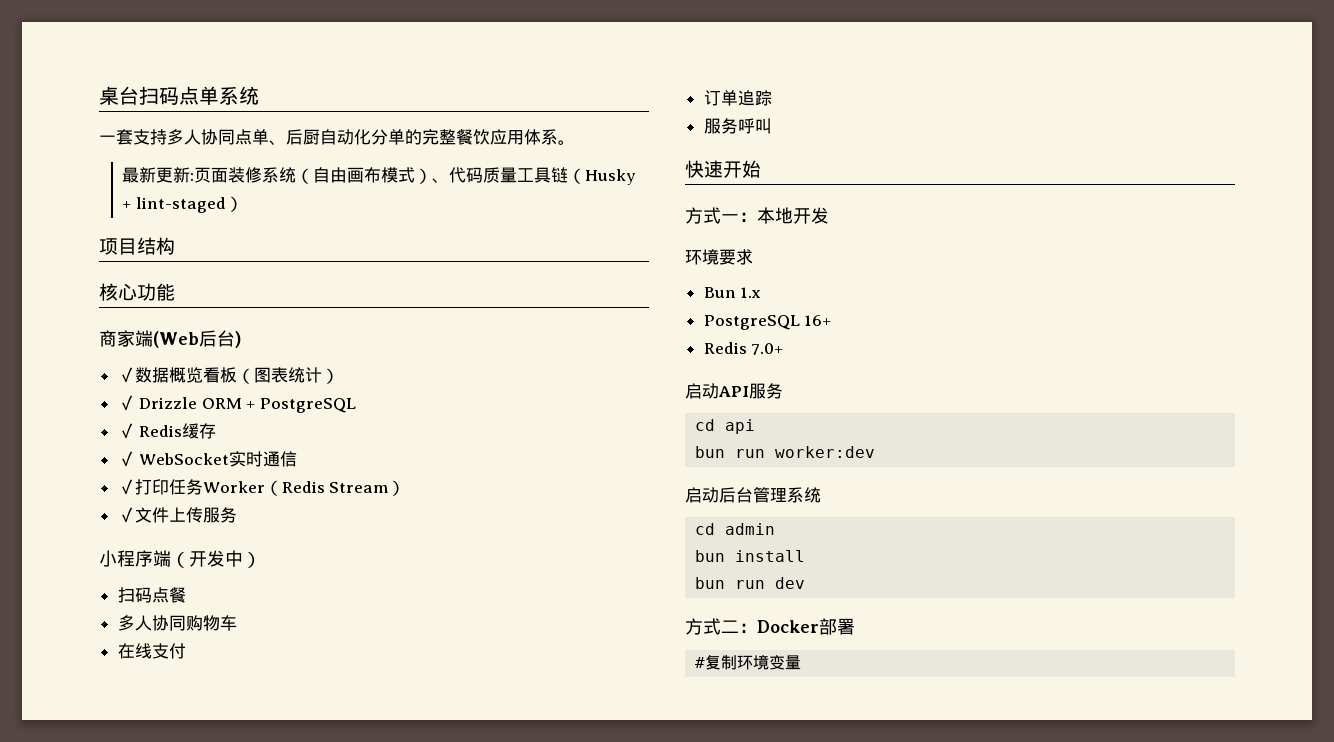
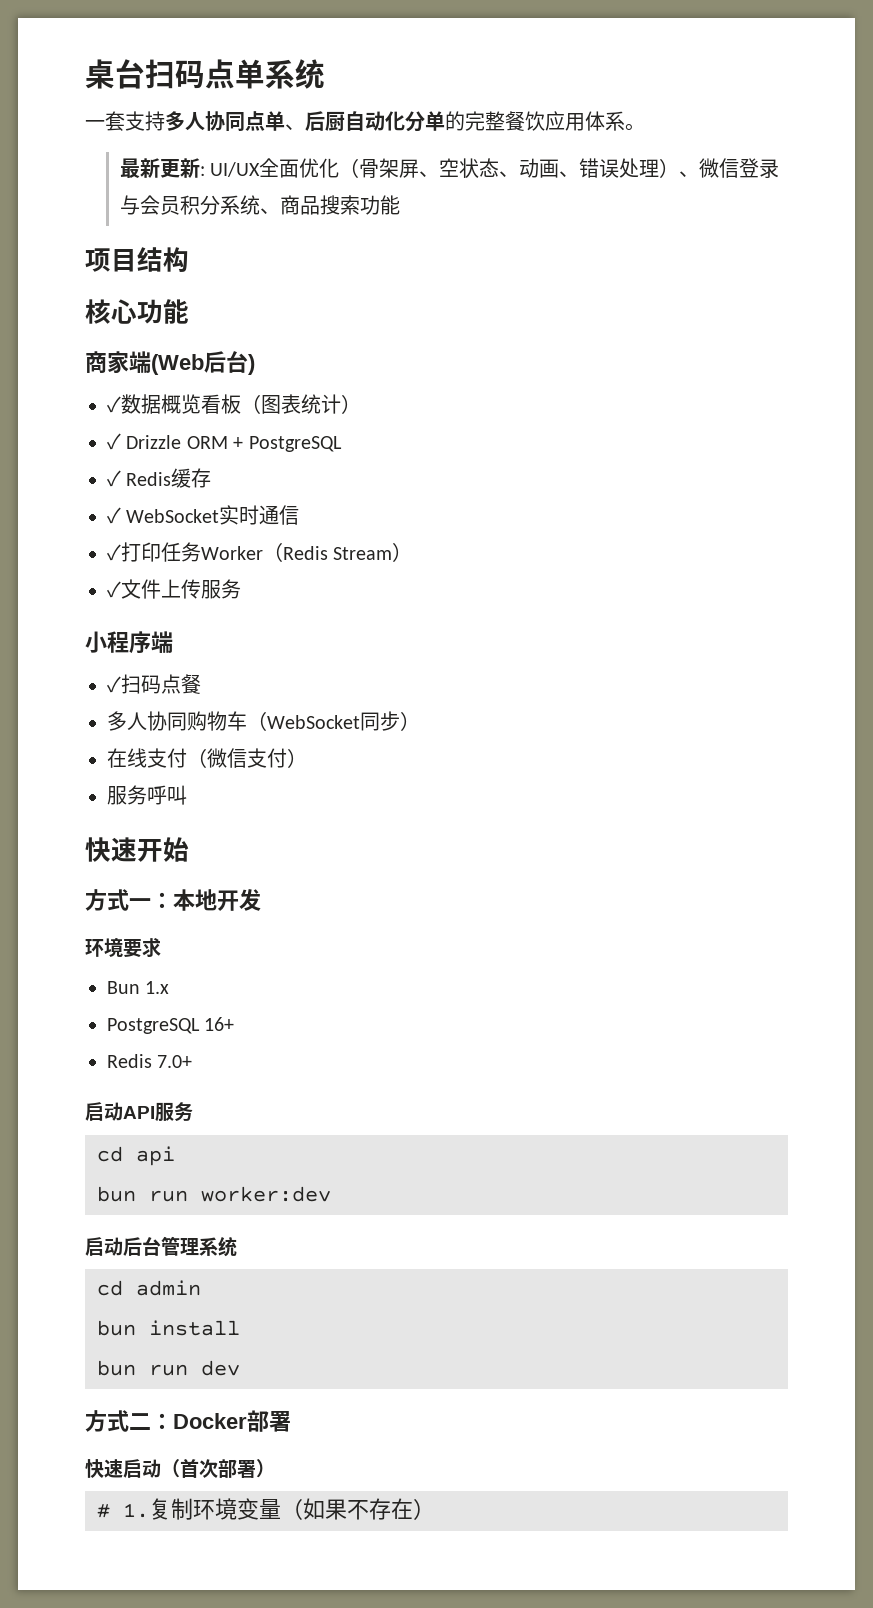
- 最新更新:页面装修系统（自由画布模式）、代码质量工具链（Husky + lint-staged）
+ 最新更新: UI/UX全面优化（骨架屏、空状态、动画、错误处理）、微信登录与会员积分系统、商品搜索功能
- 小程序端（开发中）
- 扫码点餐
+ 小程序端
+ ✓扫码点餐
- 多人协同购物车
+ 多人协同购物车（WebSocket同步）
- 在线支付
- 订单追踪
+ 在线支付（微信支付）
+ 快速启动（首次部署）
- #复制环境变量
+ # 1.复制环境变量（如果不存在）

